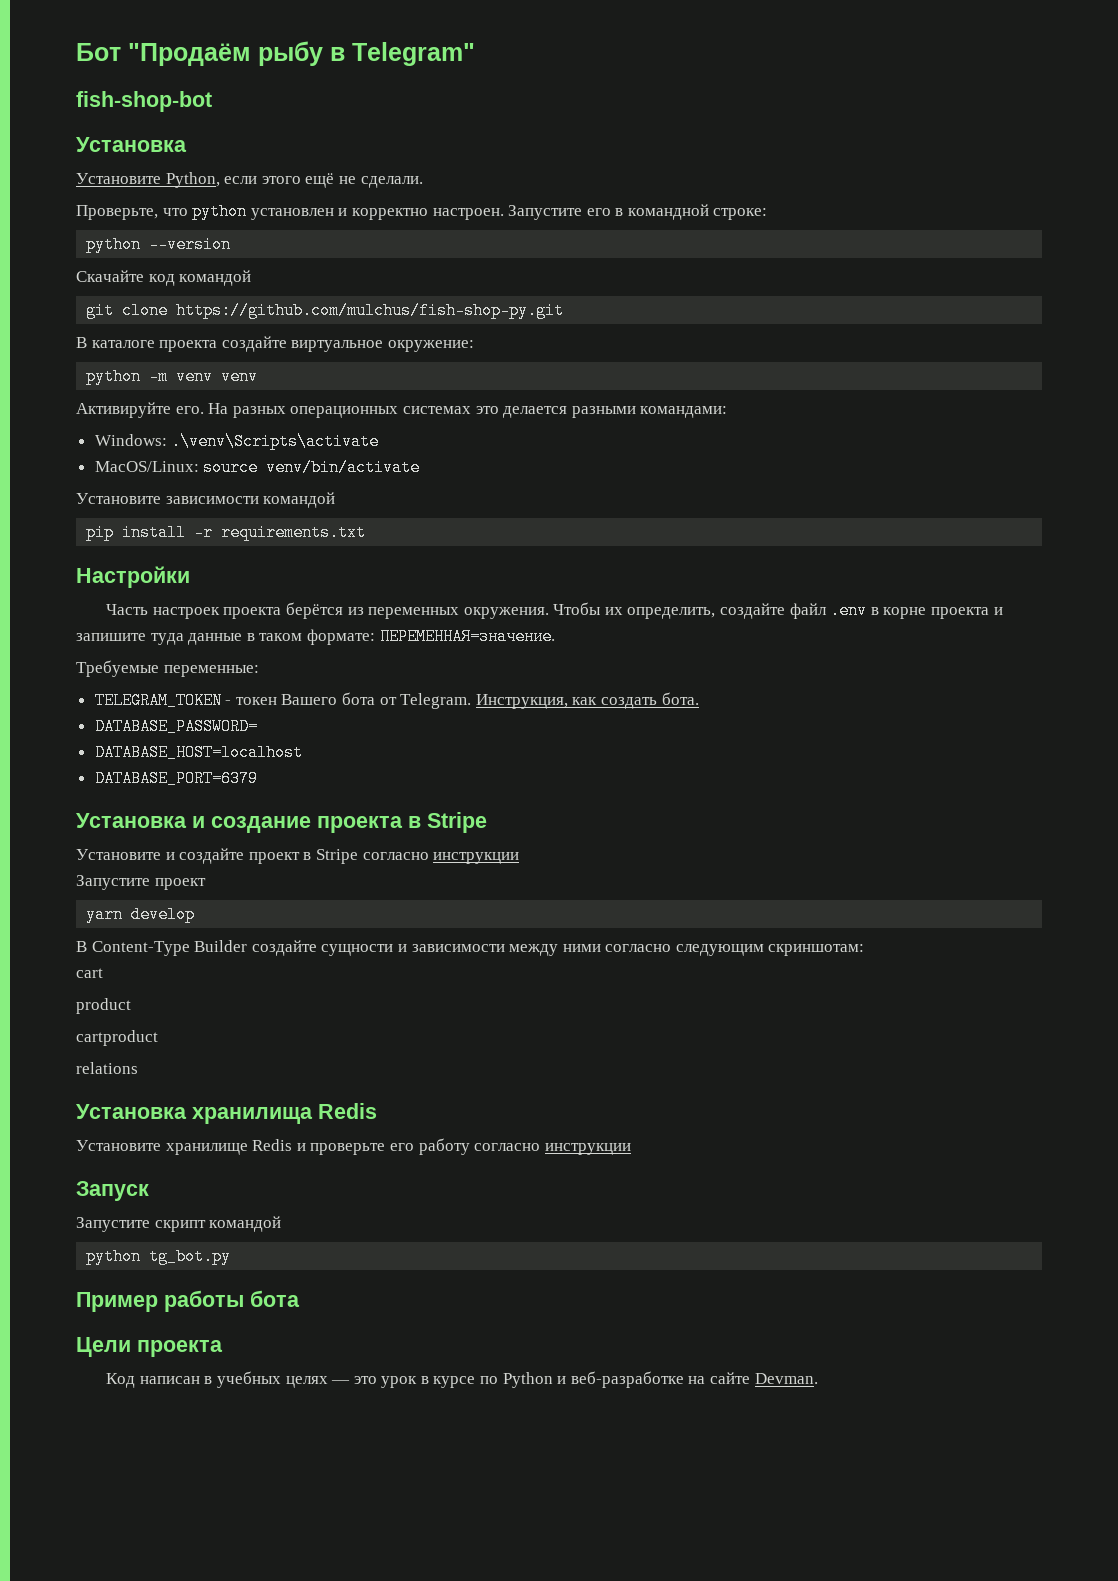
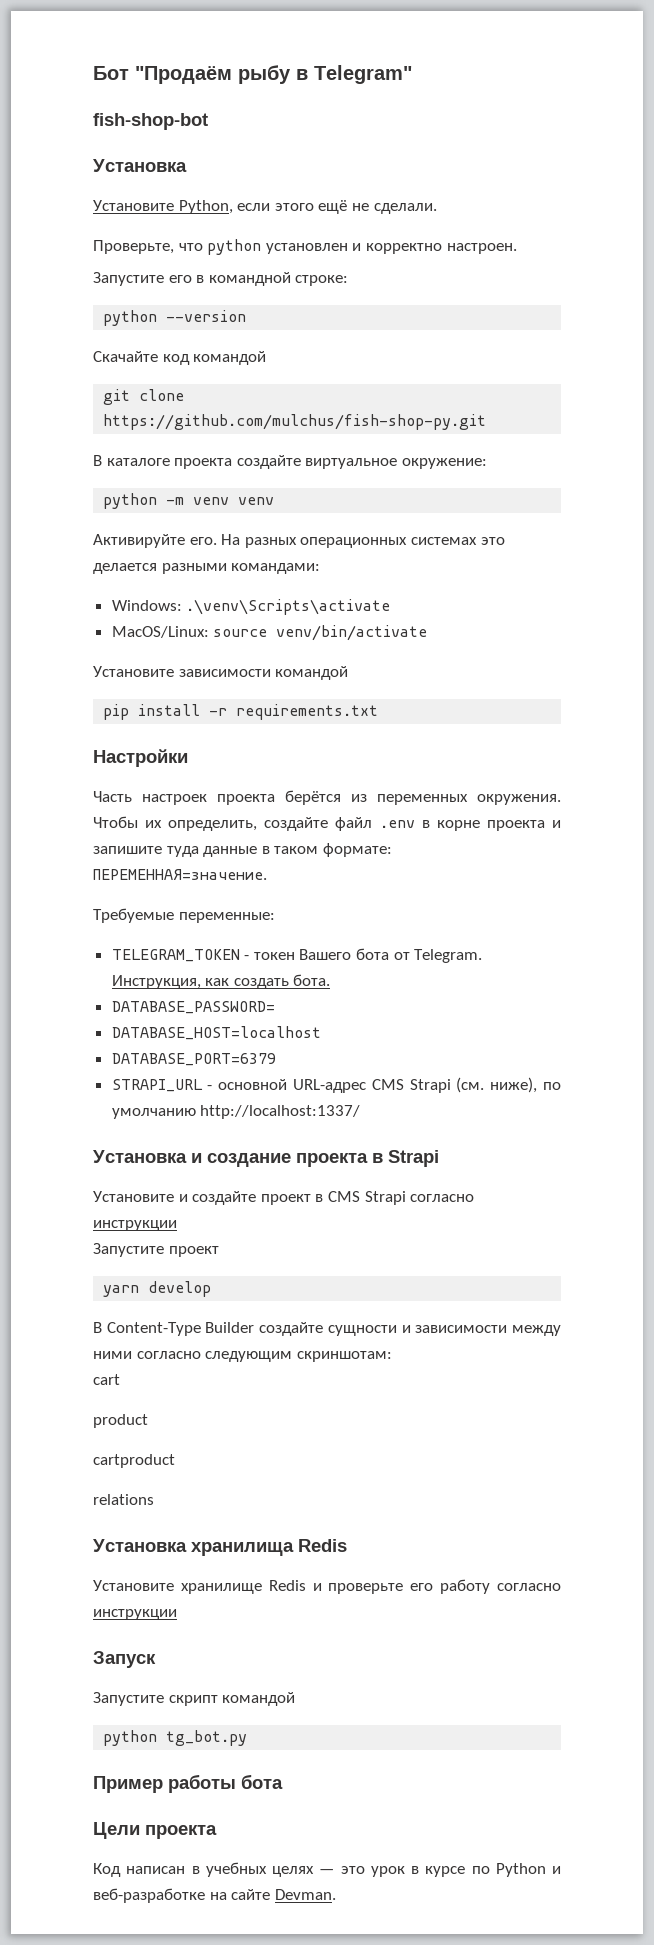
- Проверьте, что python установлен и корректно настроен. Запустите его в командной строке:
+ Проверьте, что python установлен и корректно настроен.
+ Запустите его в командной строке:
+ STRAPI_URL - основной URL-адрес CMS Strapi (см. ниже), по умолчанию http://localhost:1337/
- Установка и создание проекта в Stripe
+ Установка и создание проекта в Strapi
- Установите и создайте проект в Stripe согласно инструкции
+ Установите и создайте проект в CMS Strapi согласно инструкции

